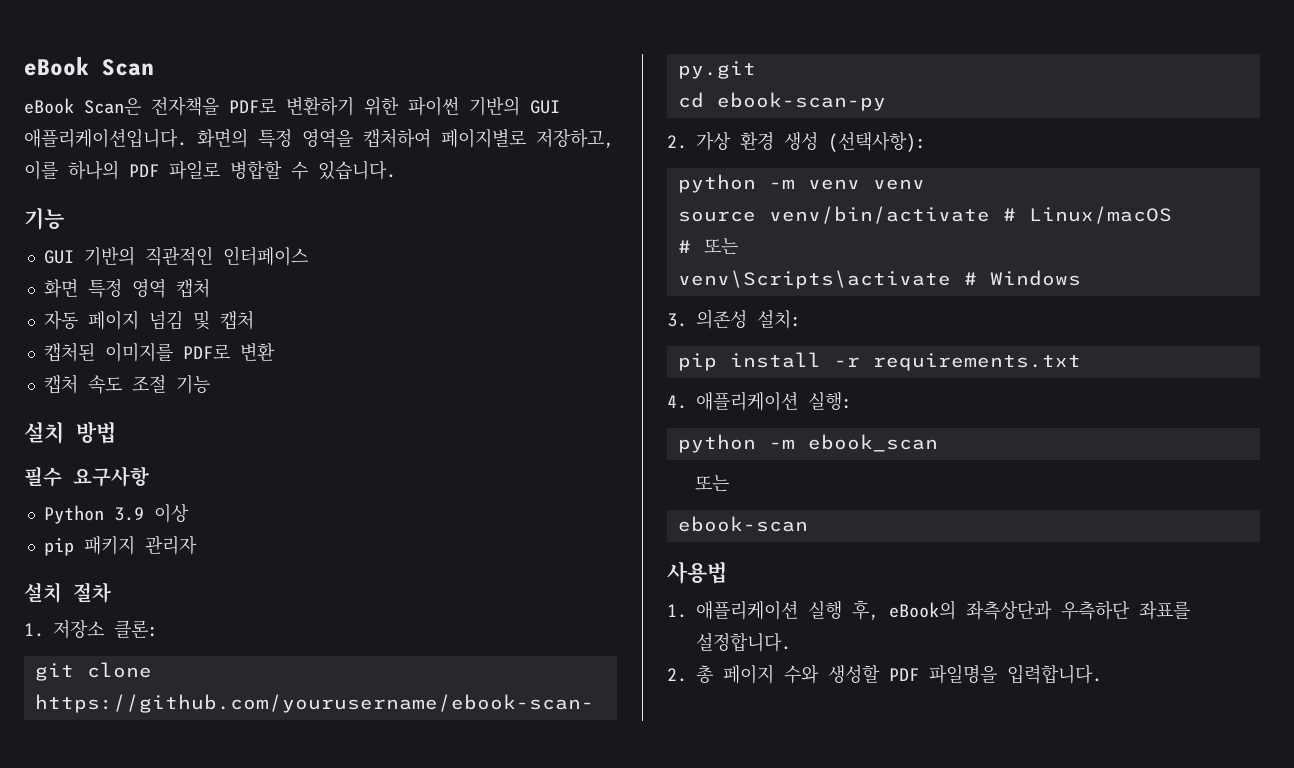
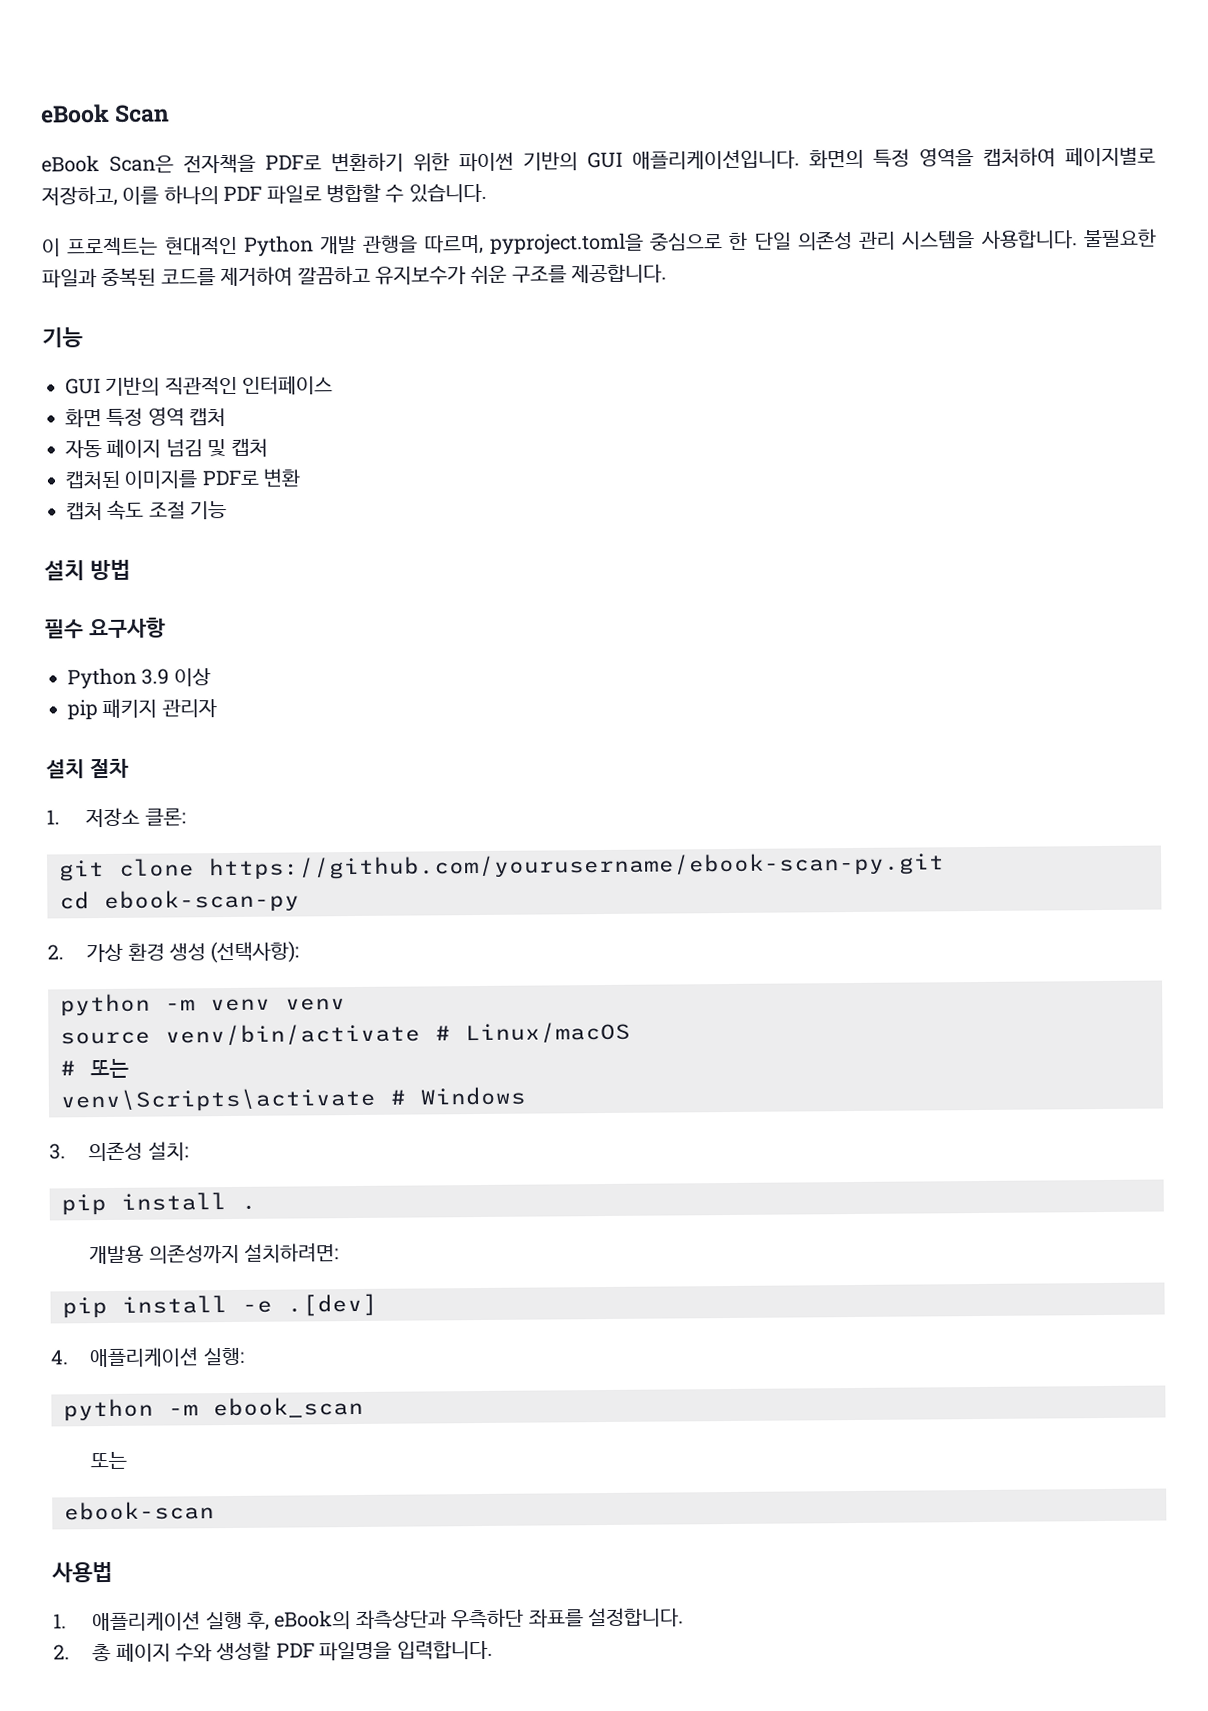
+ 이 프로젝트는 현대적인 Python 개발 관행을 따르며, pyproject.toml을 중심으로 한 단일 의존성 관리 시스템을 사용합니다. 불필요한 파일과 중복된 코드를 제거하여 깔끔하고 유지보수가 쉬운 구조를 제공합니다.
- pip install -r requirements.txt
+ pip install .
+ 개발용 의존성까지 설치하려면:
+ pip install -e .[dev]

